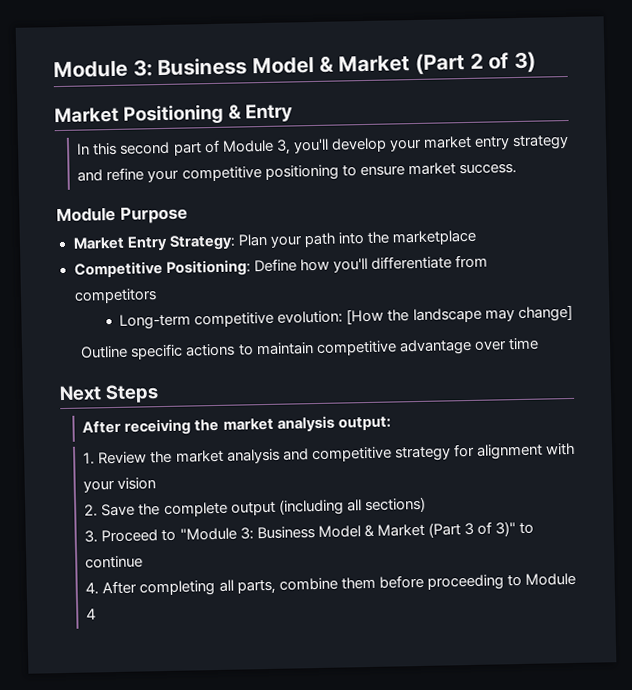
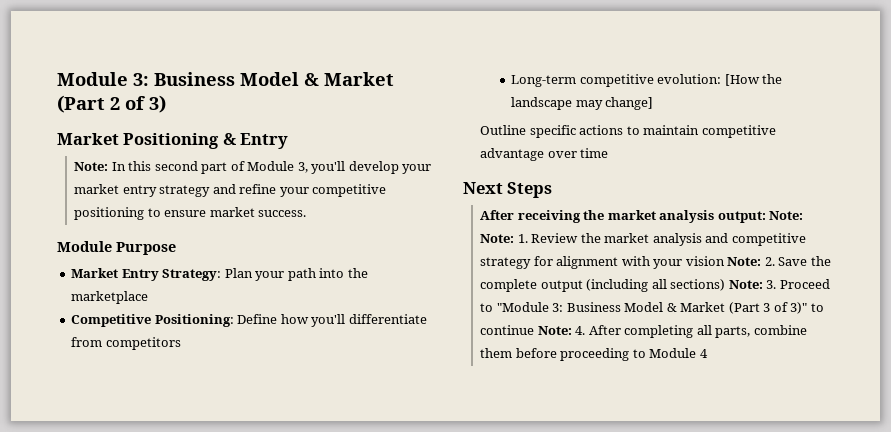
- In this second part of Module 3, you'll develop your market entry strategy and refine your competitive positioning to ensure market success.
+ Note: In this second part of Module 3, you'll develop your market entry strategy and refine your competitive positioning to ensure market success.
- After receiving the market analysis output:
- 1. Review the market analysis and competitive strategy for alignment with your vision
- 2. Save the complete output (including all sections)
- 3. Proceed to "Module 3: Business Model & Market (Part 3 of 3)" to continue
- 4. After completing all parts, combine them before proceeding to Module 4
+ After receiving the market analysis output: Note: Note: 1. Review the market analysis and competitive strategy for alignment with your vision Note: 2. Save the complete output (including all sections) Note: 3. Proceed to "Module 3: Business Model & Market (Part 3 of 3)" to continue Note: 4. After completing all parts, combine them before proceeding to Module 4

